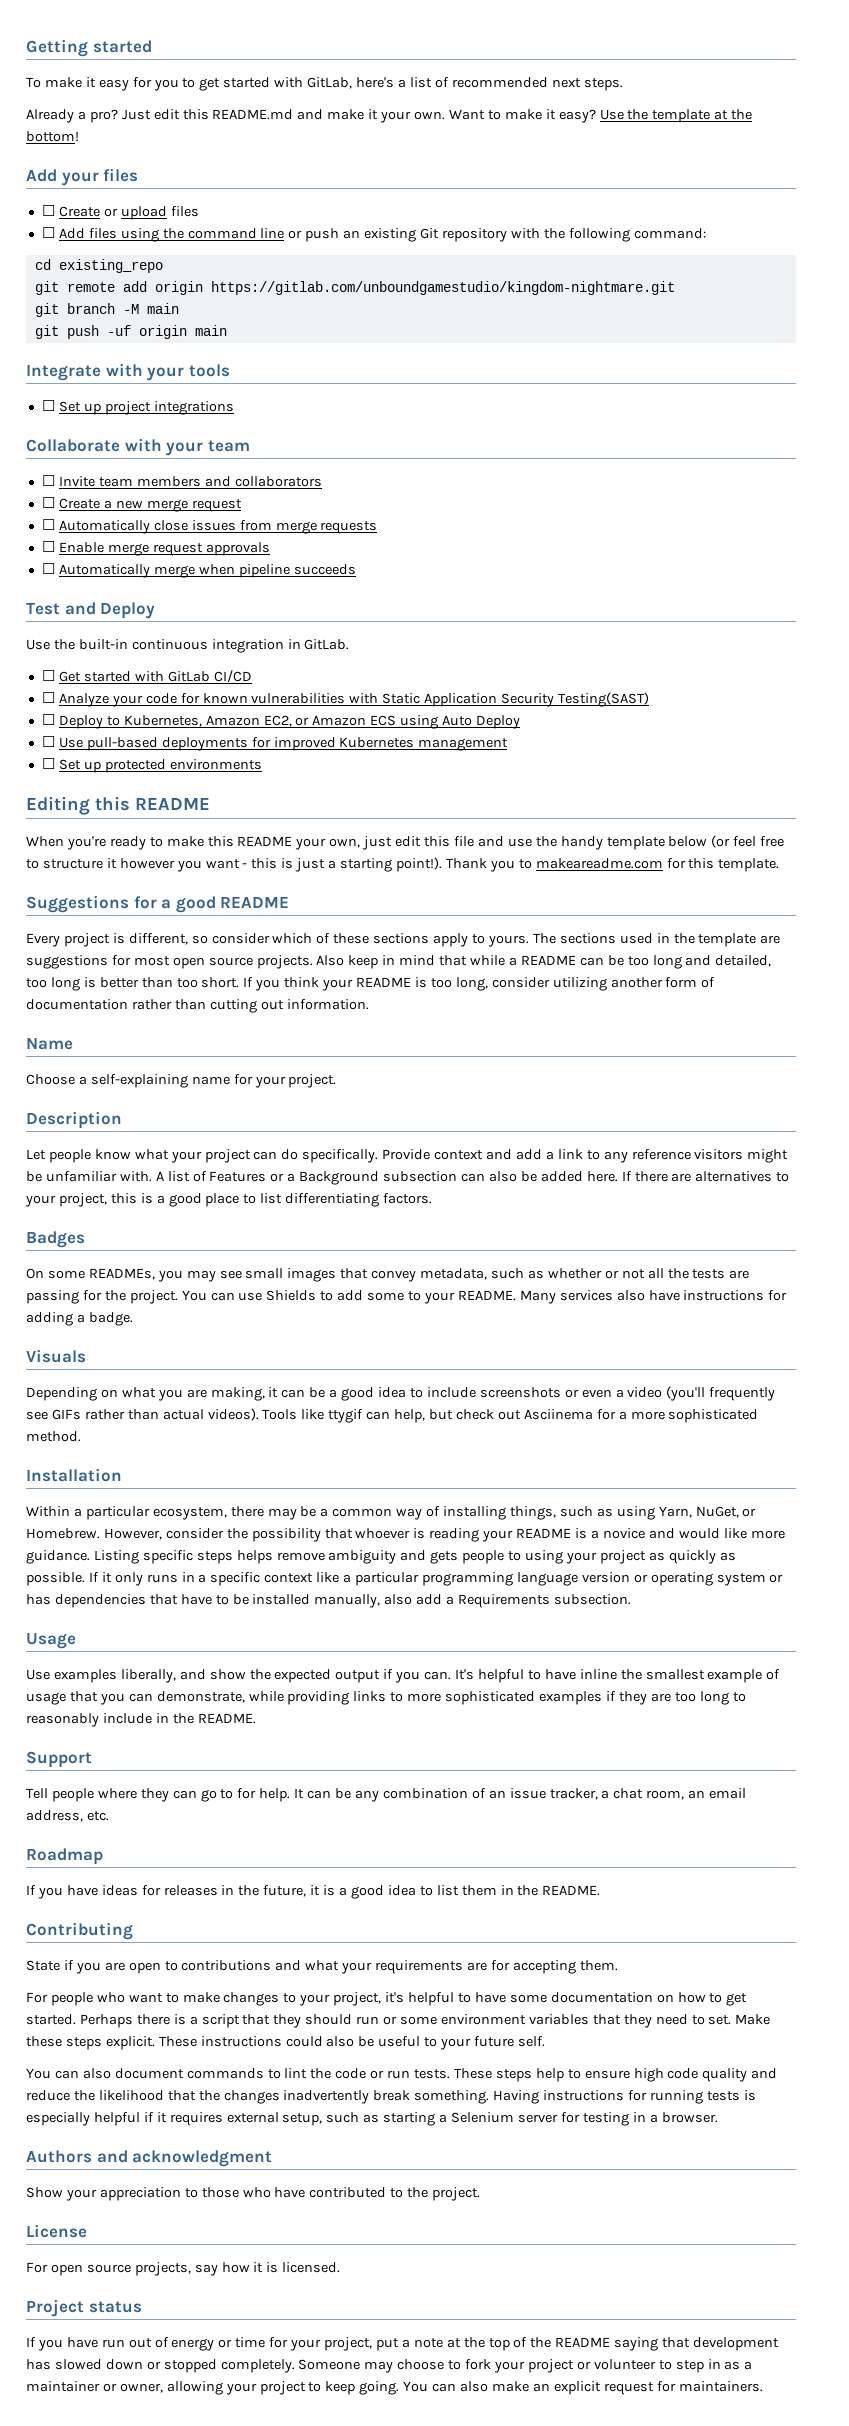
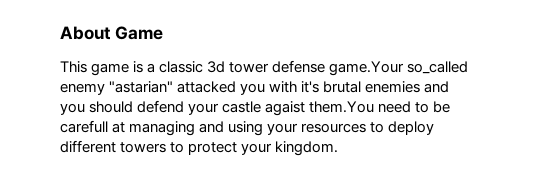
- Getting started
- To make it easy for you to get started with GitLab, here's a list of recommended next steps.
- Already a pro? Just edit this README.md and make it your own. Want to make it easy? Use the template at the bottom!
- Add your files
- ☐ Create or upload files
- ☐ Add files using the command line or push an existing Git repository with the following command:
- cd existing_repo
- git remote add origin https://gitlab.com/unboundgamestudio/kingdom-nightmare.git
- git branch -M main
- git push -uf origin main
- Integrate with your tools
- ☐ Set up project integrations
- Collaborate with your team
- ☐ Invite team members and collaborators
- ☐ Create a new merge request
- ☐ Automatically close issues from merge requests
- ☐ Enable merge request approvals
- ☐ Automatically merge when pipeline succeeds
- Test and Deploy
- Use the built-in continuous integration in GitLab.
- ☐ Get started with GitLab CI/CD
- ☐ Analyze your code for known vulnerabilities with Static Application Security Testing(SAST)
- ☐ Deploy to Kubernetes, Amazon EC2, or Amazon ECS using Auto Deploy
- ☐ Use pull-based deployments for improved Kubernetes management
- ☐ Set up protected environments
- Editing this README
- When you're ready to make this README your own, just edit this file and use the handy template below (or feel free to structure it however you want - this is just a starting point!). Thank you to makeareadme.com for this template.
- Suggestions for a good README
- Every project is different, so consider which of these sections apply to yours. The sections used in the template are suggestions for most open source projects. Also keep in mind that while a README can be too long and detailed, too long is better than too short. If you think your README is too long, consider utilizing another form of documentation rather than cutting out information.
- Name
- Choose a self-explaining name for your project.
- Description
- Let people know what your project can do specifically. Provide context and add a link to any reference visitors might be unfamiliar with. A list of Features or a Background subsection can also be added here. If there are alternatives to your project, this is a good place to list differentiating factors.
- Badges
- On some READMEs, you may see small images that convey metadata, such as whether or not all the tests are passing for the project. You can use Shields to add some to your README. Many services also have instructions for adding a badge.
- Visuals
- Depending on what you are making, it can be a good idea to include screenshots or even a video (you'll frequently see GIFs rather than actual videos). Tools like ttygif can help, but check out Asciinema for a more sophisticated method.
- Installation
- Within a particular ecosystem, there may be a common way of installing things, such as using Yarn, NuGet, or Homebrew. However, consider the possibility that whoever is reading your README is a novice and would like more guidance. Listing specific steps helps remove ambiguity and gets people to using your project as quickly as possible. If it only runs in a specific context like a particular programming language version or operating system or has dependencies that have to be installed manually, also add a Requirements subsection.
- Usage
- Use examples liberally, and show the expected output if you can. It's helpful to have inline the smallest example of usage that you can demonstrate, while providing links to more sophisticated examples if they are too long to reasonably include in the README.
- Support
- Tell people where they can go to for help. It can be any combination of an issue tracker, a chat room, an email address, etc.
- Roadmap
- If you have ideas for releases in the future, it is a good idea to list them in the README.
- Contributing
- State if you are open to contributions and what your requirements are for accepting them.
- For people who want to make changes to your project, it's helpful to have some documentation on how to get started. Perhaps there is a script that they should run or some environment variables that they need to set. Make these steps explicit. These instructions could also be useful to your future self.
- You can also document commands to lint the code or run tests. These steps help to ensure high code quality and reduce the likelihood that the changes inadvertently break something. Having instructions for running tests is especially helpful if it requires external setup, such as starting a Selenium server for testing in a browser.
- Authors and acknowledgment
- Show your appreciation to those who have contributed to the project.
- License
- For open source projects, say how it is licensed.
- Project status
- If you have run out of energy or time for your project, put a note at the top of the README saying that development has slowed down or stopped completely. Someone may choose to fork your project or volunteer to step in as a maintainer or owner, allowing your project to keep going. You can also make an explicit request for maintainers.
+ About Game
+ This game is a classic 3d tower defense game.Your so_called enemy "astarian" attacked you with it's brutal enemies and you should defend your castle agaist them.You need to be carefull at managing and using your resources to deploy different towers to protect your kingdom.

